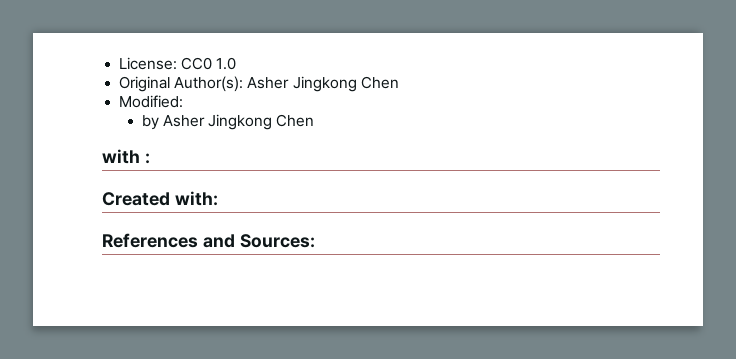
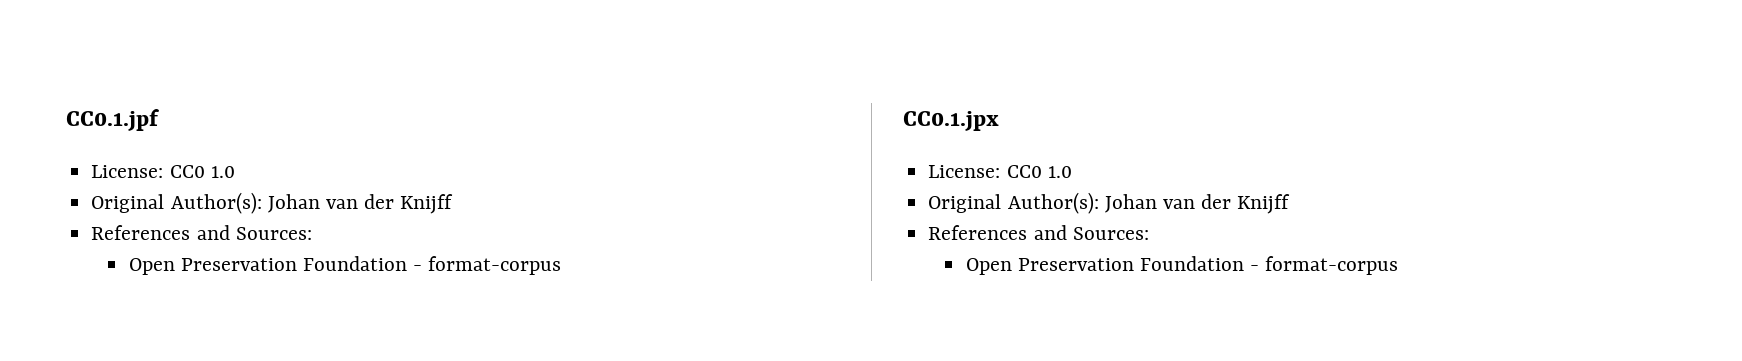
+ CC0.1.jpf
  License: CC0 1.0
- Original Author(s): Asher Jingkong Chen
- Modified:
- by Asher Jingkong Chen
- with :
- Created with:
+ Original Author(s): Johan van der Knijff
  References and Sources:
+ Open Preservation Foundation - format-corpus
+ CC0.1.jpx
+ License: CC0 1.0
+ Original Author(s): Johan van der Knijff
+ References and Sources:
+ Open Preservation Foundation - format-corpus

